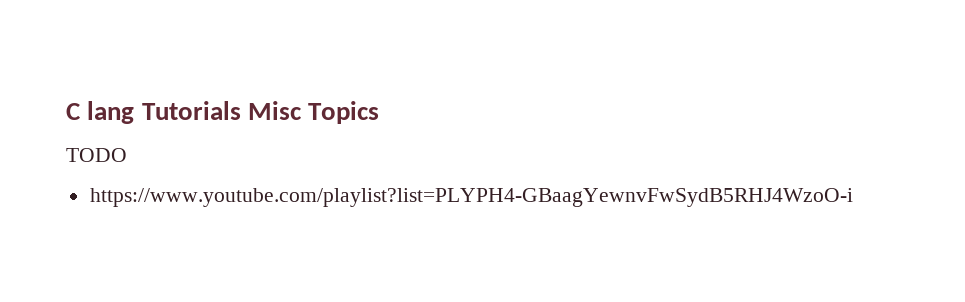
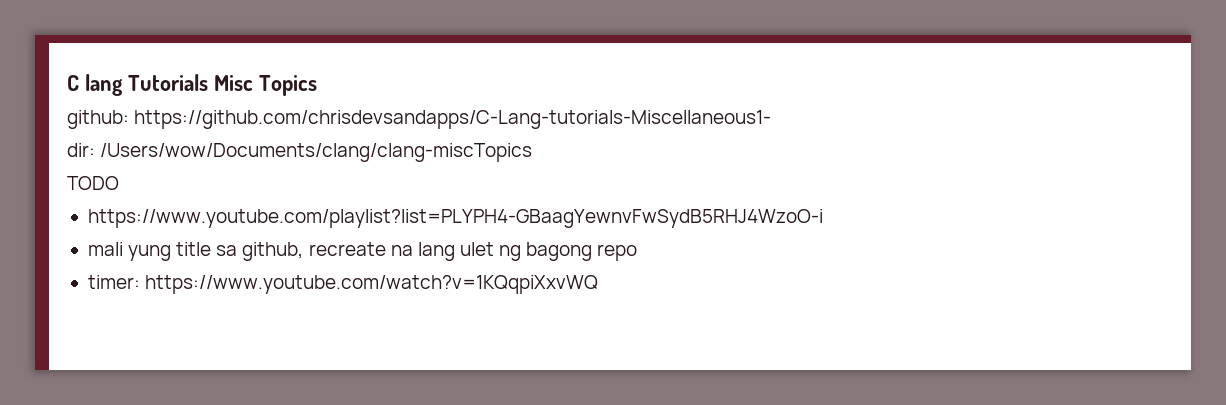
+ github: https://github.com/chrisdevsandapps/C-Lang-tutorials-Miscellaneous1-
+ dir: /Users/wow/Documents/clang/clang-miscTopics
  TODO
  https://www.youtube.com/playlist?list=PLYPH4-GBaagYewnvFwSydB5RHJ4WzoO-i
+ mali yung title sa github, recreate na lang ulet ng bagong repo
+ timer: https://www.youtube.com/watch?v=1KQqpiXxvWQ

